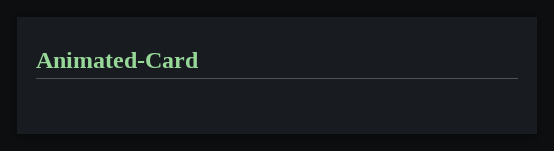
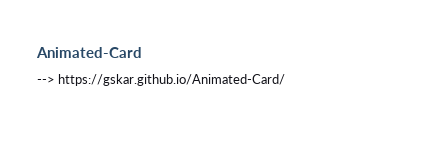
+ --> https://gskar.github.io/Animated-Card/

